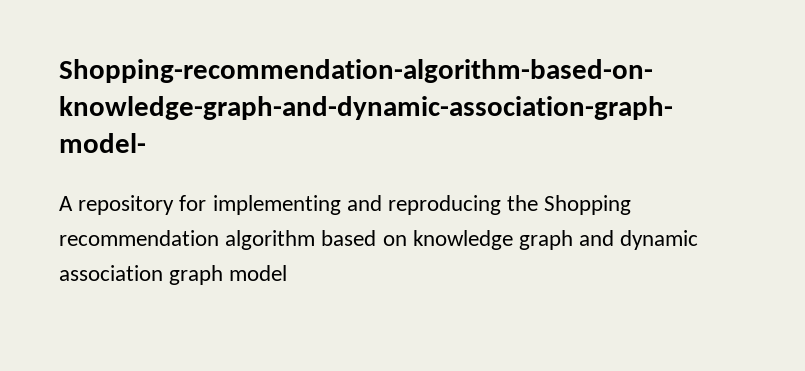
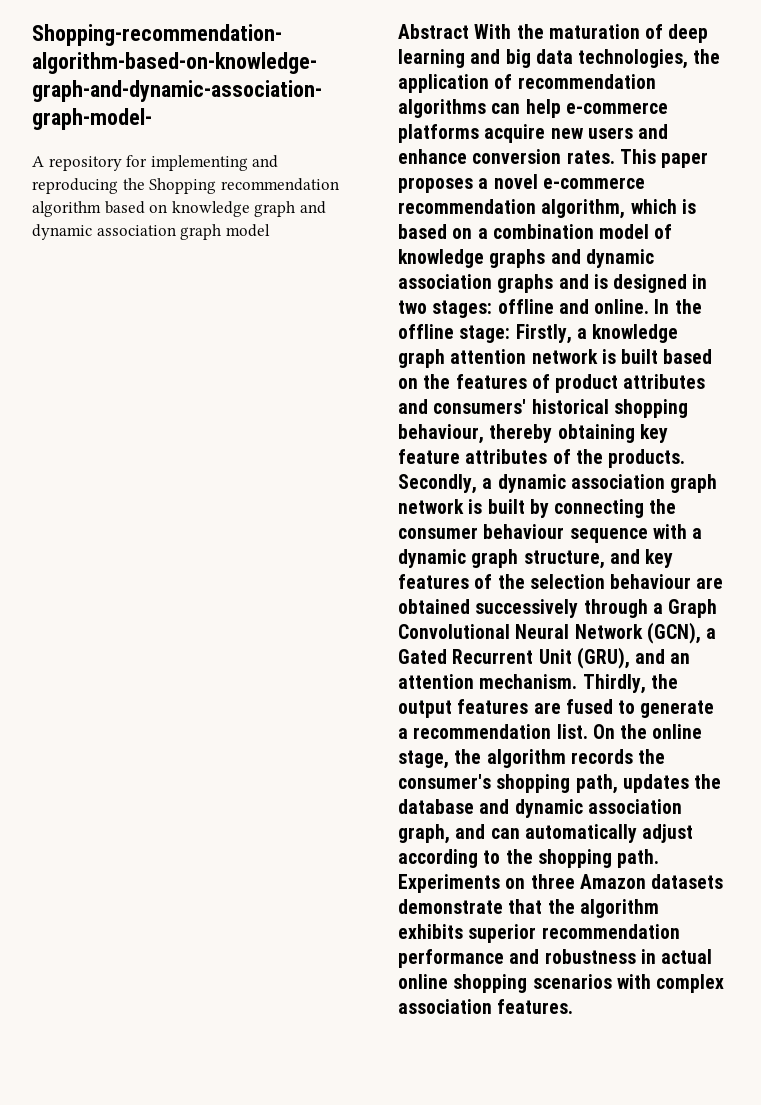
+ Abstract With the maturation of deep learning and big data technologies, the application of recommendation algorithms can help e-commerce platforms acquire new users and enhance conversion rates. This paper proposes a novel e-commerce recommendation algorithm, which is based on a combination model of knowledge graphs and dynamic association graphs and is designed in two stages: offline and online. In the offline stage: Firstly, a knowledge graph attention network is built based on the features of product attributes and consumers' historical shopping behaviour, thereby obtaining key feature attributes of the products. Secondly, a dynamic association graph network is built by connecting the consumer behaviour sequence with a dynamic graph structure, and key features of the selection behaviour are obtained successively through a Graph Convolutional Neural Network (GCN), a Gated Recurrent Unit (GRU), and an attention mechanism. Thirdly, the output features are fused to generate a recommendation list. On the online stage, the algorithm records the consumer's shopping path, updates the database and dynamic association graph, and can automatically adjust according to the shopping path. Experiments on three Amazon datasets demonstrate that the algorithm exhibits superior recommendation performance and robustness in actual online shopping scenarios with complex association features.

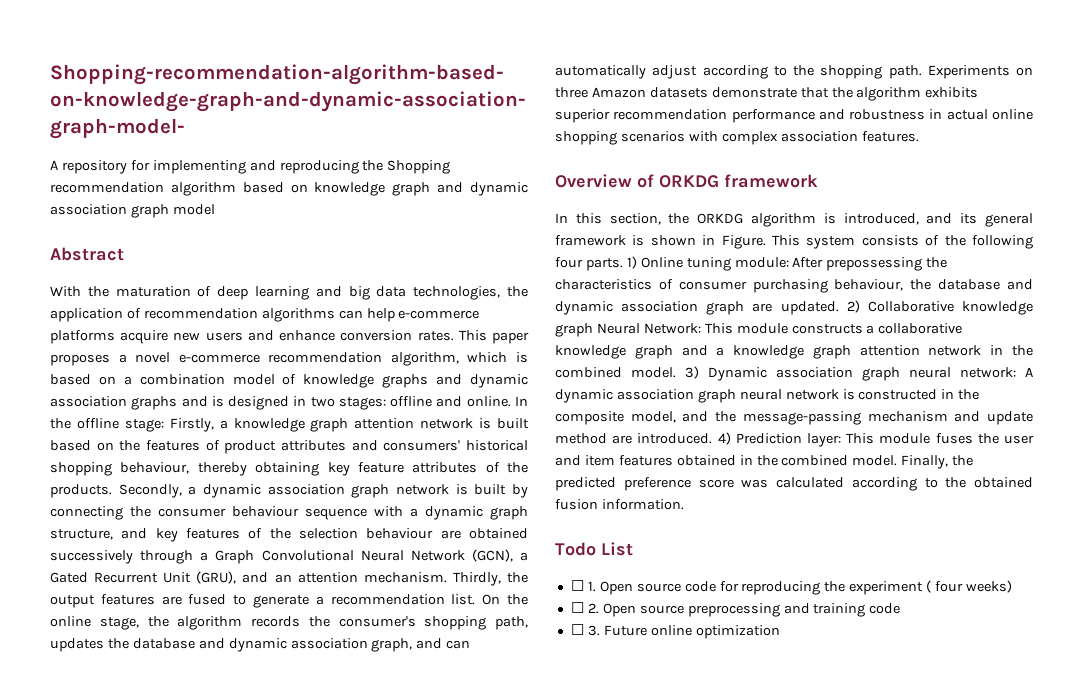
- Abstract With the maturation of deep learning and big data technologies, the application of recommendation algorithms can help e-commerce platforms acquire new users and enhance conversion rates.
+ Abstract
+ With the maturation of deep learning and big data technologies, the application of recommendation algorithms can help e-commerce platforms acquire new users and enhance conversion rates.
+ Overview of ORKDG framework
+ In this section, the ORKDG algorithm is introduced, and its general framework is shown in Figure. This system consists of the following four parts. 1) Online tuning module: After prepossessing the characteristics of consumer purchasing behaviour, the database and dynamic association graph are updated. 2) Collaborative knowledge graph Neural Network: This module constructs a collaborative knowledge graph and a knowledge graph attention network in the combined model. 3) Dynamic association graph neural network: A dynamic association graph neural network is constructed in the composite model, and the message-passing mechanism and update method are introduced. 4) Prediction layer: This module fuses the user and item features obtained in the combined model. Finally, the predicted preference score was calculated according to the obtained fusion information.
+ Todo List
+ ☐ 1. Open source code for reproducing the experiment ( four weeks)
+ ☐ 2. Open source preprocessing and training code
+ ☐ 3. Future online optimization

